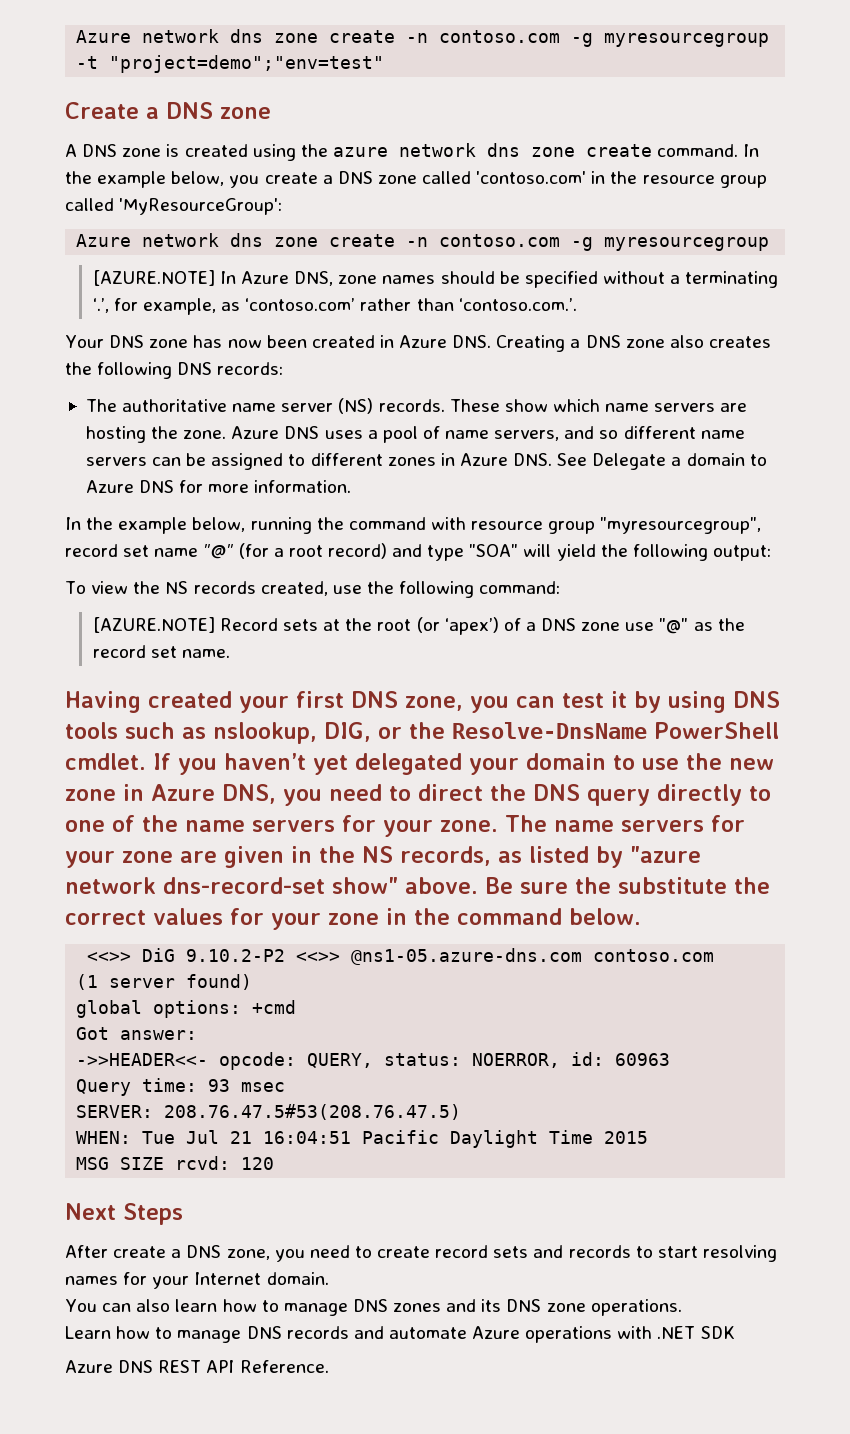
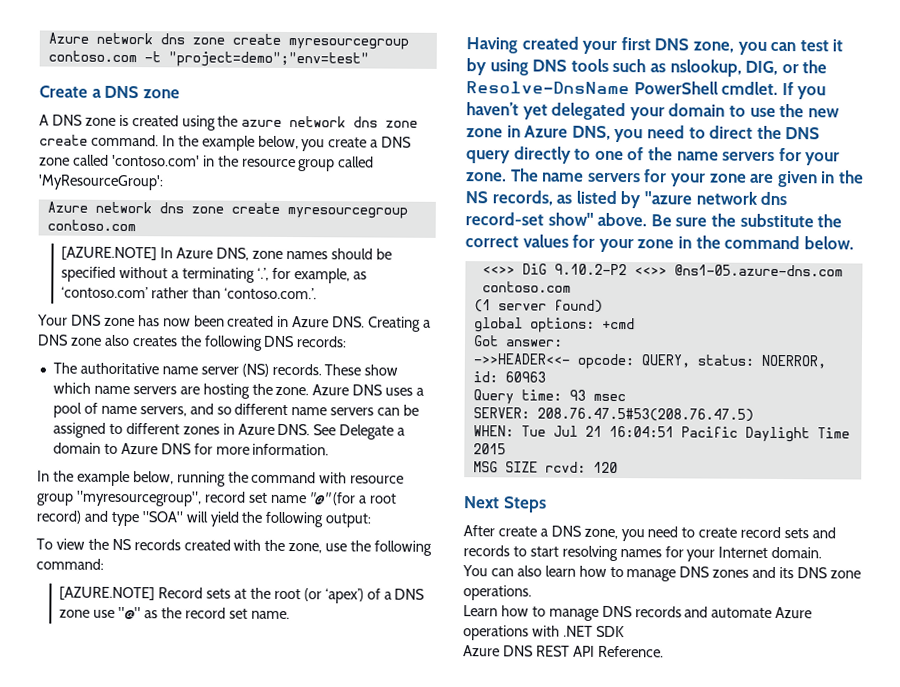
- Azure network dns zone create -n contoso.com -g myresourcegroup -t "project=demo";"env=test"
+ Azure network dns zone create myresourcegroup contoso.com -t "project=demo";"env=test"
  In the example below, you create a DNS zone called 'contoso.com' in the resource group called 'MyResourceGroup':
- Azure network dns zone create -n contoso.com -g myresourcegroup
+ Azure network dns zone create myresourcegroup contoso.com
- To view the NS records created, use the following command:
+ To view the NS records created with the zone, use the following command:
- The name servers for your zone are given in the NS records, as listed by "azure network dns-record-set show" above.
+ The name servers for your zone are given in the NS records, as listed by "azure network dns record-set show" above.

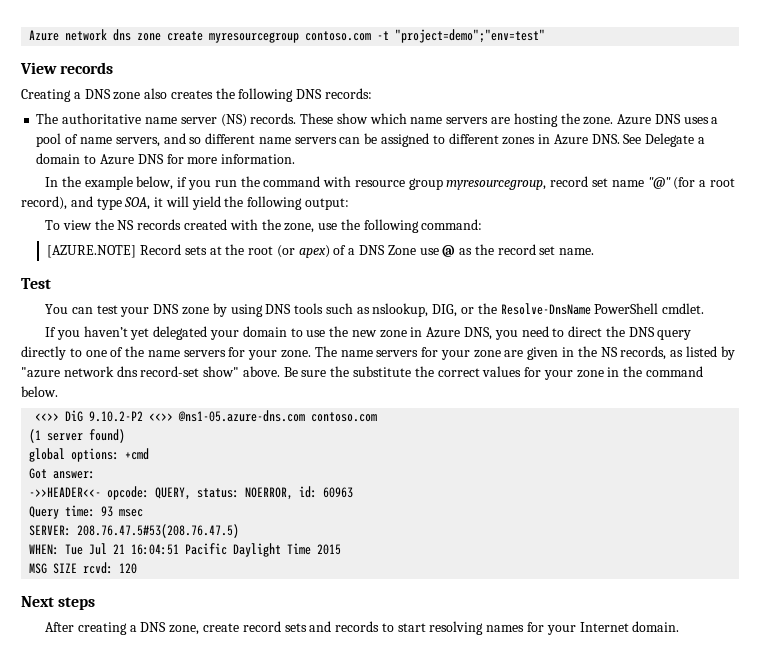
- Create a DNS zone
- A DNS zone is created using the azure network dns zone create command. In the example below, you create a DNS zone called 'contoso.com' in the resource group called 'MyResourceGroup':
- Azure network dns zone create myresourcegroup contoso.com
- [AZURE.NOTE] In Azure DNS, zone names should be specified without a terminating ‘.’, for example, as ‘contoso.com’ rather than ‘contoso.com.’.
- Your DNS zone has now been created in Azure DNS. Creating a DNS zone also creates the following DNS records:
+ View records
+ Creating a DNS zone also creates the following DNS records:
- In the example below, running the command with resource group "myresourcegroup", record set name "@" (for a root record) and type "SOA" will yield the following output:
+ In the example below, if you run the command with resource group myresourcegroup, record set name "@" (for a root record), and type SOA, it will yield the following output:
- [AZURE.NOTE] Record sets at the root (or ‘apex’) of a DNS zone use "@" as the record set name.
+ [AZURE.NOTE] Record sets at the root (or apex) of a DNS Zone use @ as the record set name.
- Having created your first DNS zone, you can test it by using DNS tools such as nslookup, DIG, or the Resolve-DnsName PowerShell cmdlet. If you haven’t yet delegated your domain to use the new zone in Azure DNS, you need to direct the DNS query directly to one of the name servers for your zone.
+ Test
+ You can test your DNS zone by using DNS tools such as nslookup, DIG, or the Resolve-DnsName PowerShell cmdlet.
+ If you haven’t yet delegated your domain to use the new zone in Azure DNS, you need to direct the DNS query directly to one of the name servers for your zone.
- Next Steps
+ Next steps
- After create a DNS zone, you need to create record sets and records to start resolving names for your Internet domain.
+ After creating a DNS zone, create record sets and records to start resolving names for your Internet domain.
- You can also learn how to manage DNS zones and its DNS zone operations.
- Learn how to manage DNS records and automate Azure operations with .NET SDK
- Azure DNS REST API Reference.

